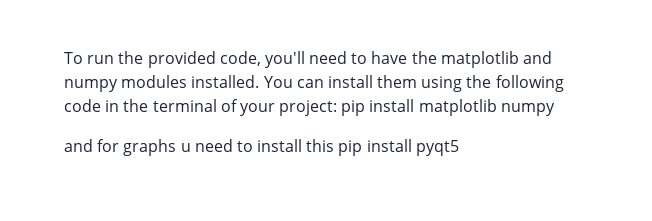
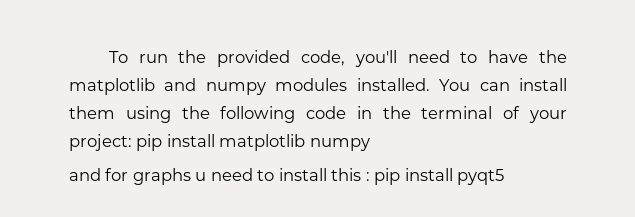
- and for graphs u need to install this pip install pyqt5
+ and for graphs u need to install this : pip install pyqt5

